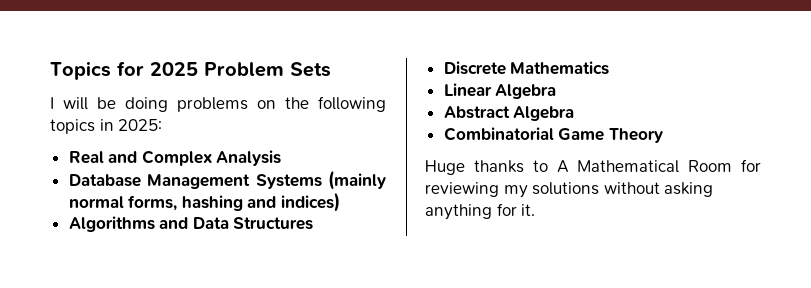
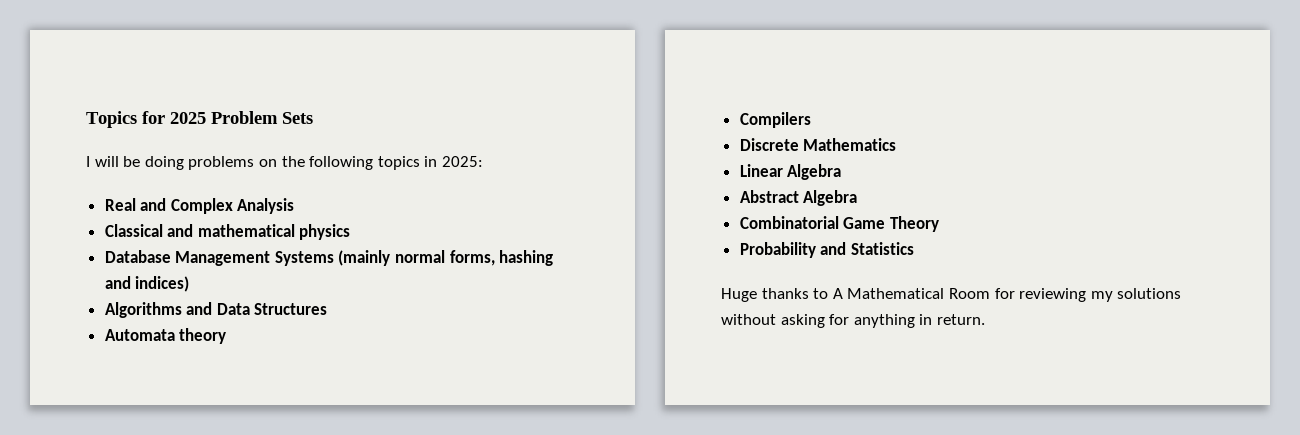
+ Classical and mathematical physics
+ Automata theory
+ Compilers
+ Probability and Statistics
- Huge thanks to A Mathematical Room for reviewing my solutions without asking anything for it.
+ Huge thanks to A Mathematical Room for reviewing my solutions without asking for anything in return.

